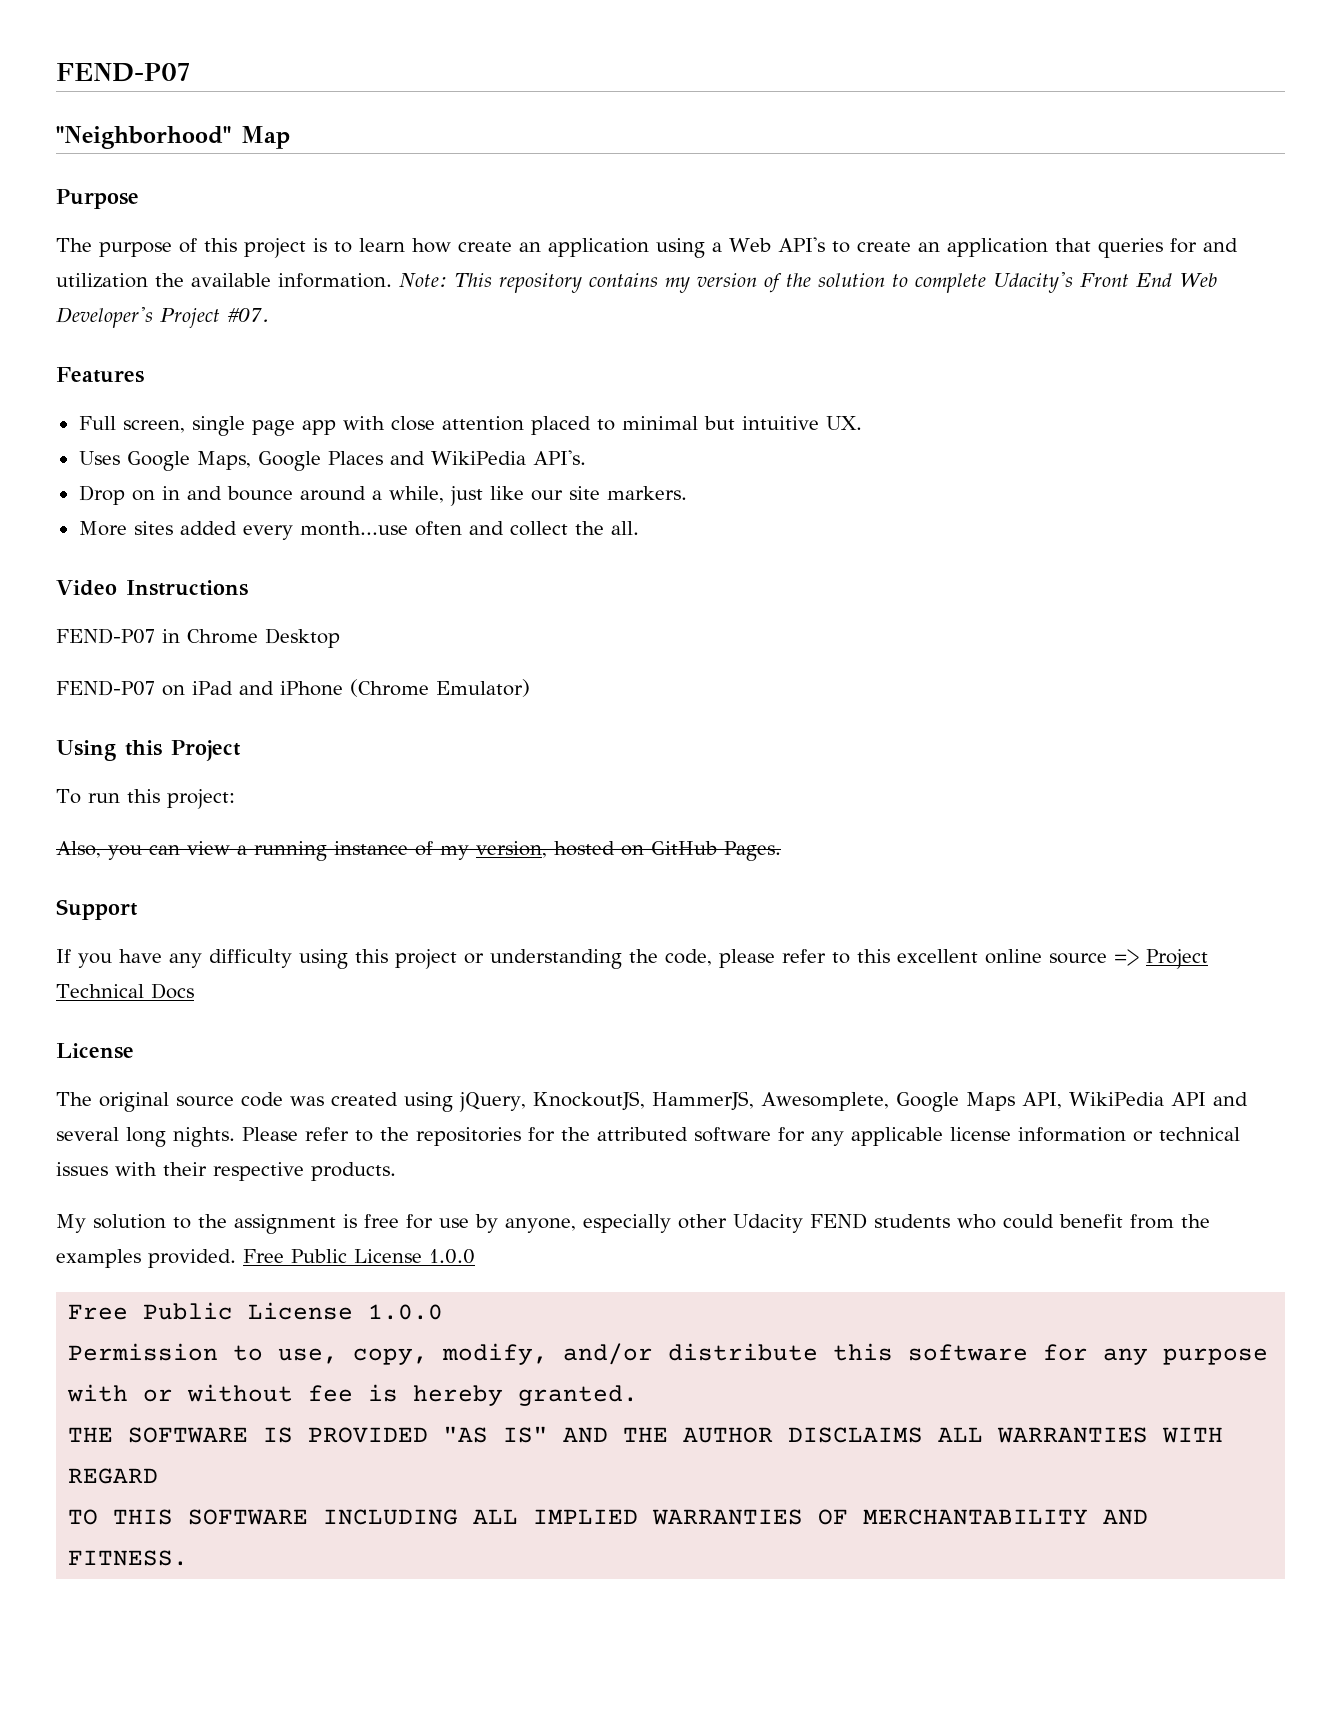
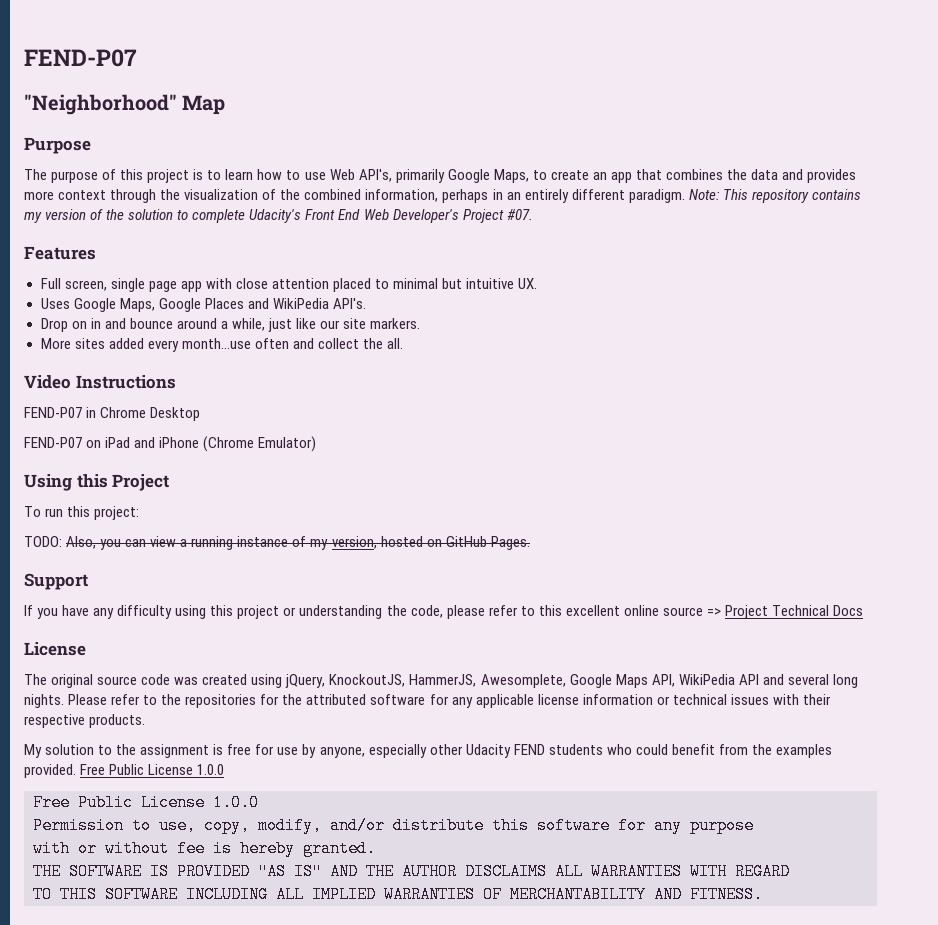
- The purpose of this project is to learn how create an application using a Web API's to create an application that queries for and utilization the available information.
+ The purpose of this project is to learn how to use Web API's, primarily Google Maps, to create an app that combines the data and provides more context through the visualization of the combined information, perhaps in an entirely different paradigm.
- Also, you can view a running instance of my version, hosted on GitHub Pages.
+ TODO: Also, you can view a running instance of my version, hosted on GitHub Pages.

